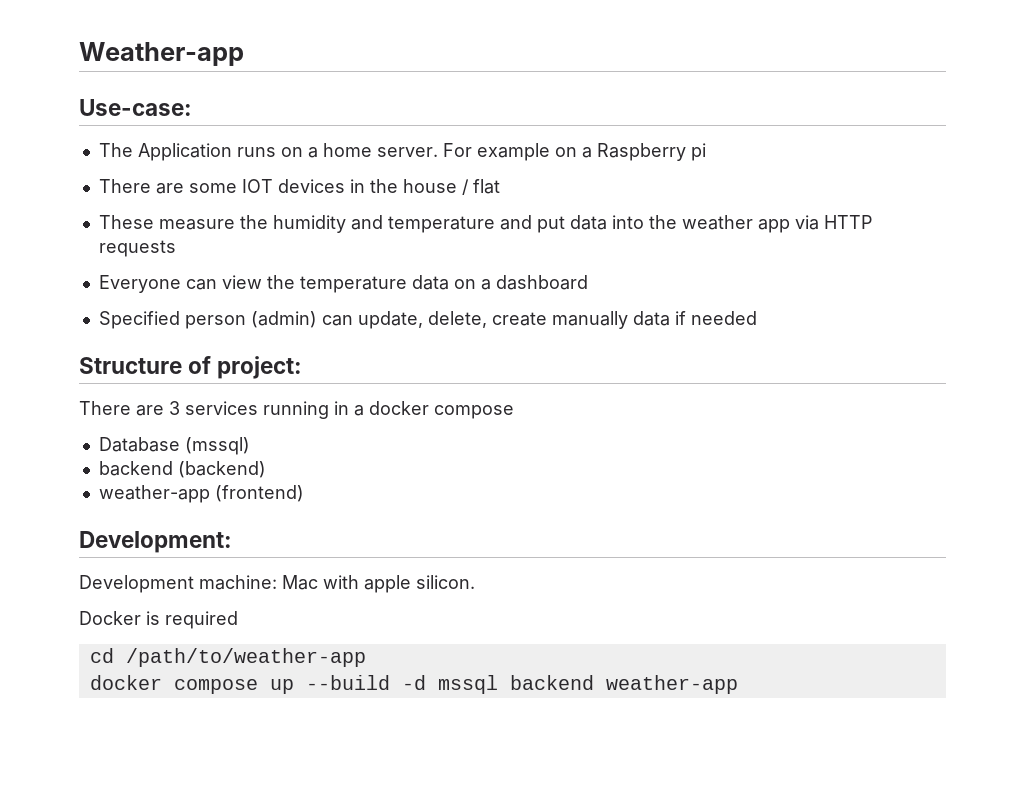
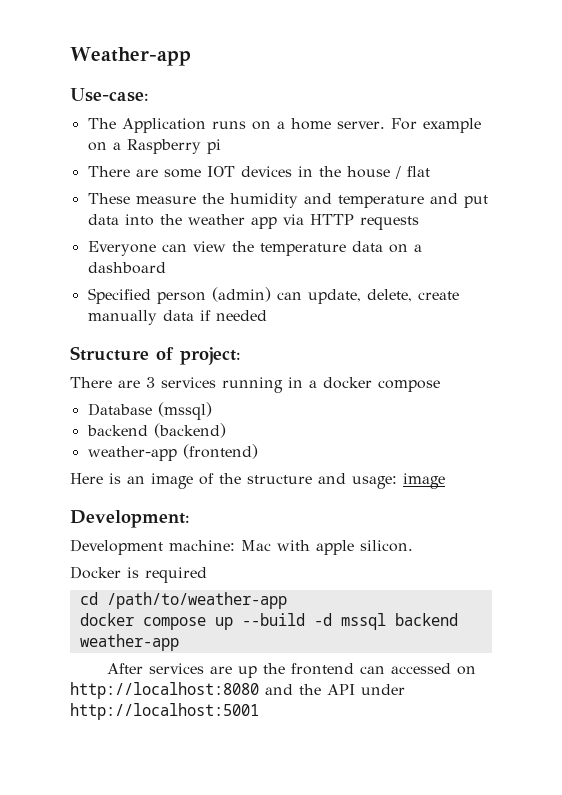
+ Here is an image of the structure and usage: image
+ After services are up the frontend can accessed on http://localhost:8080 and the API under http://localhost:5001

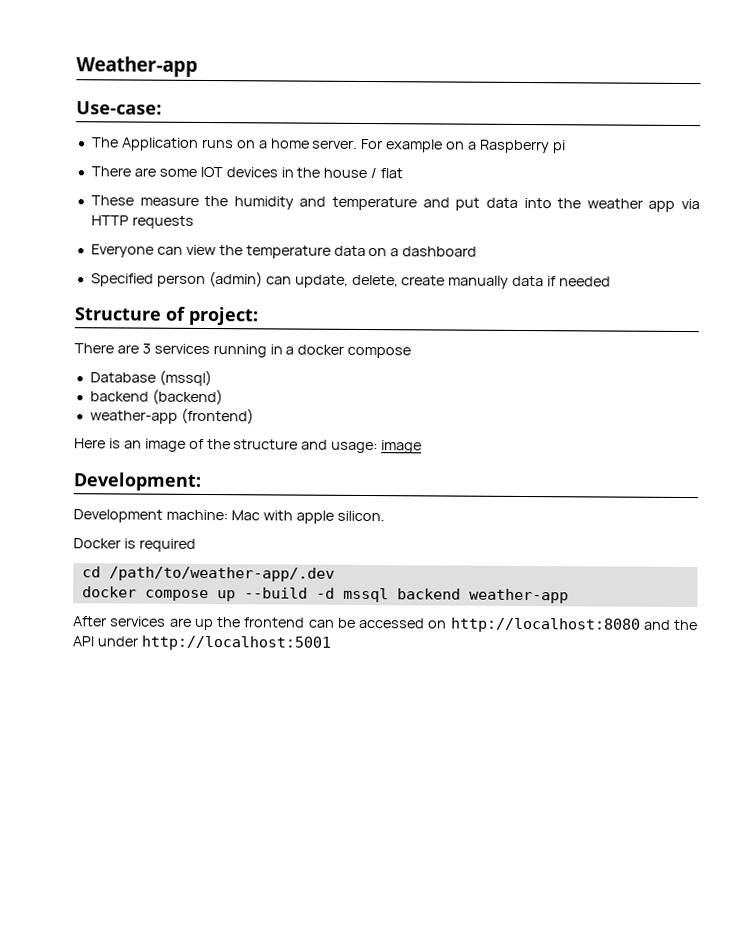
- cd /path/to/weather-app
+ cd /path/to/weather-app/.dev
- After services are up the frontend can accessed on http://localhost:8080 and the API under http://localhost:5001
+ After services are up the frontend can be accessed on http://localhost:8080 and the API under http://localhost:5001

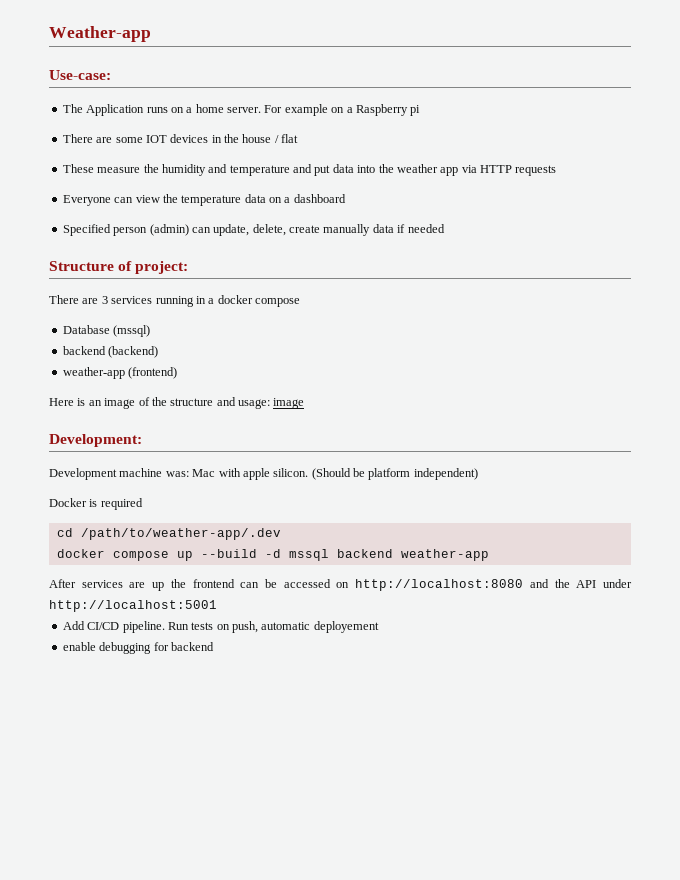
- Development machine: Mac with apple silicon.
+ Development machine was: Mac with apple silicon. (Should be platform independent)
+ Add CI/CD pipeline. Run tests on push, automatic deployement
+ enable debugging for backend

